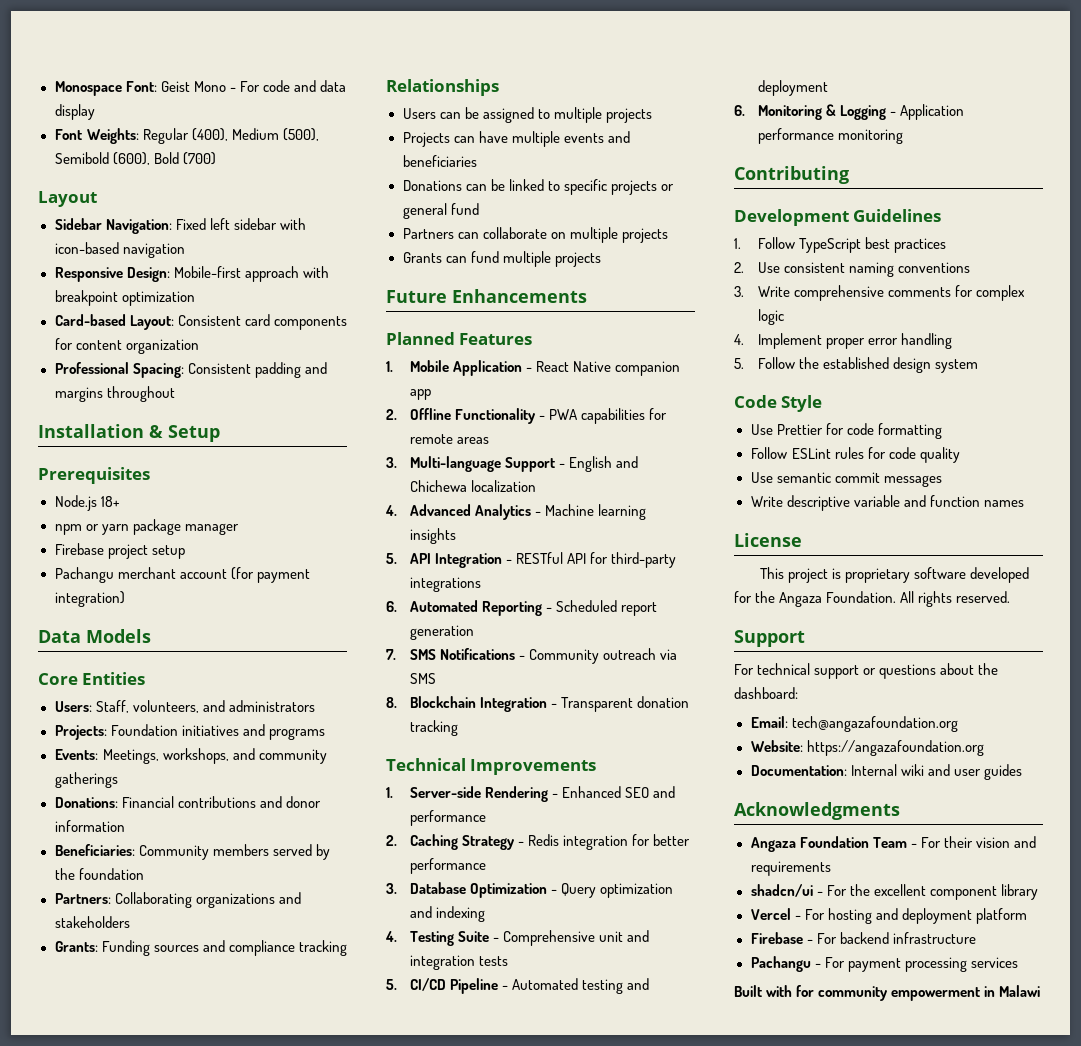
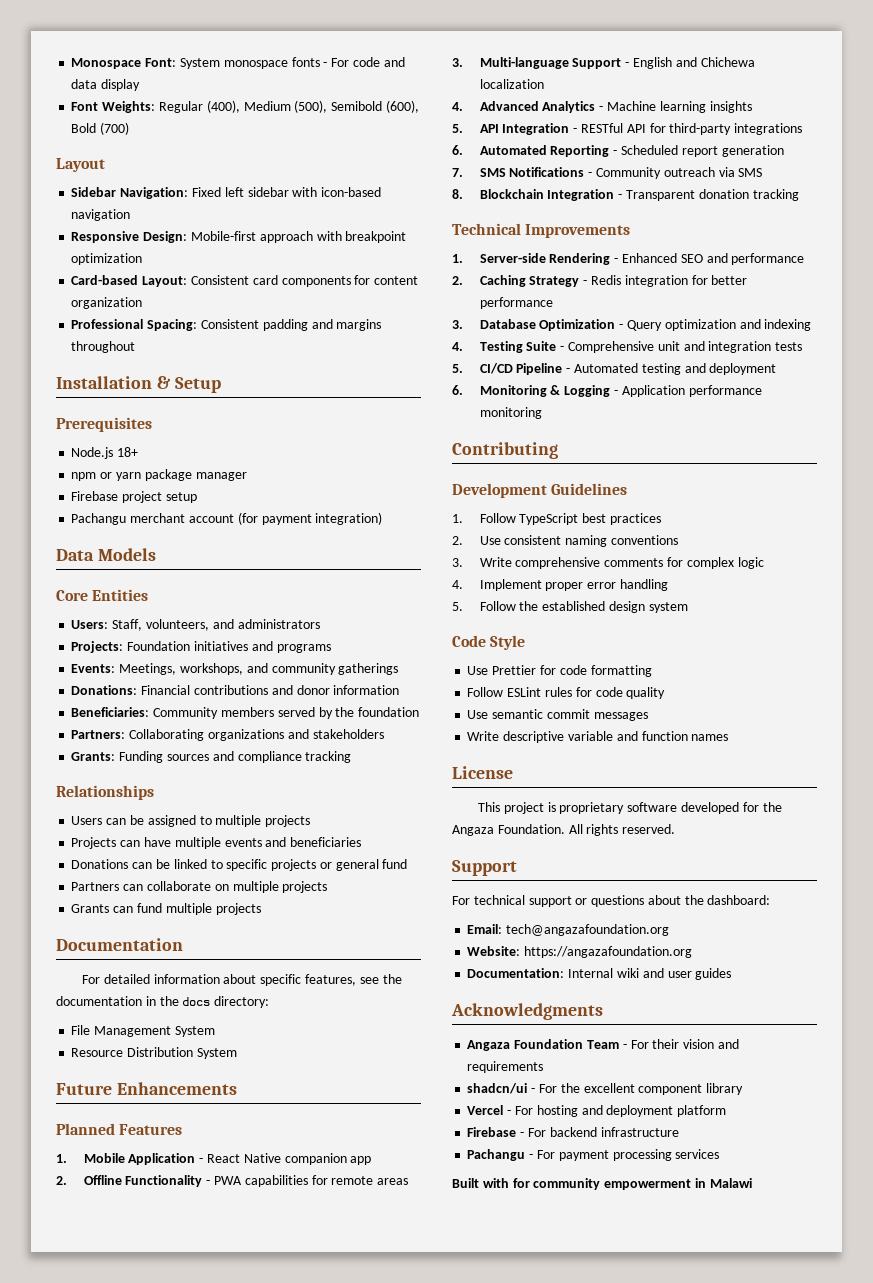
- Monospace Font: Geist Mono - For code and data display
+ Monospace Font: System monospace fonts - For code and data display
+ Documentation
+ For detailed information about specific features, see the documentation in the docs directory:
+ File Management System
+ Resource Distribution System

